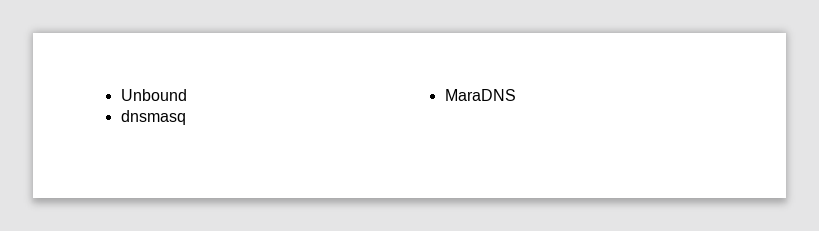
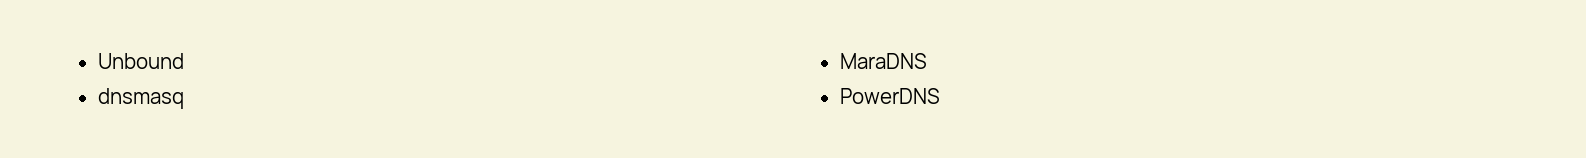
+ PowerDNS

